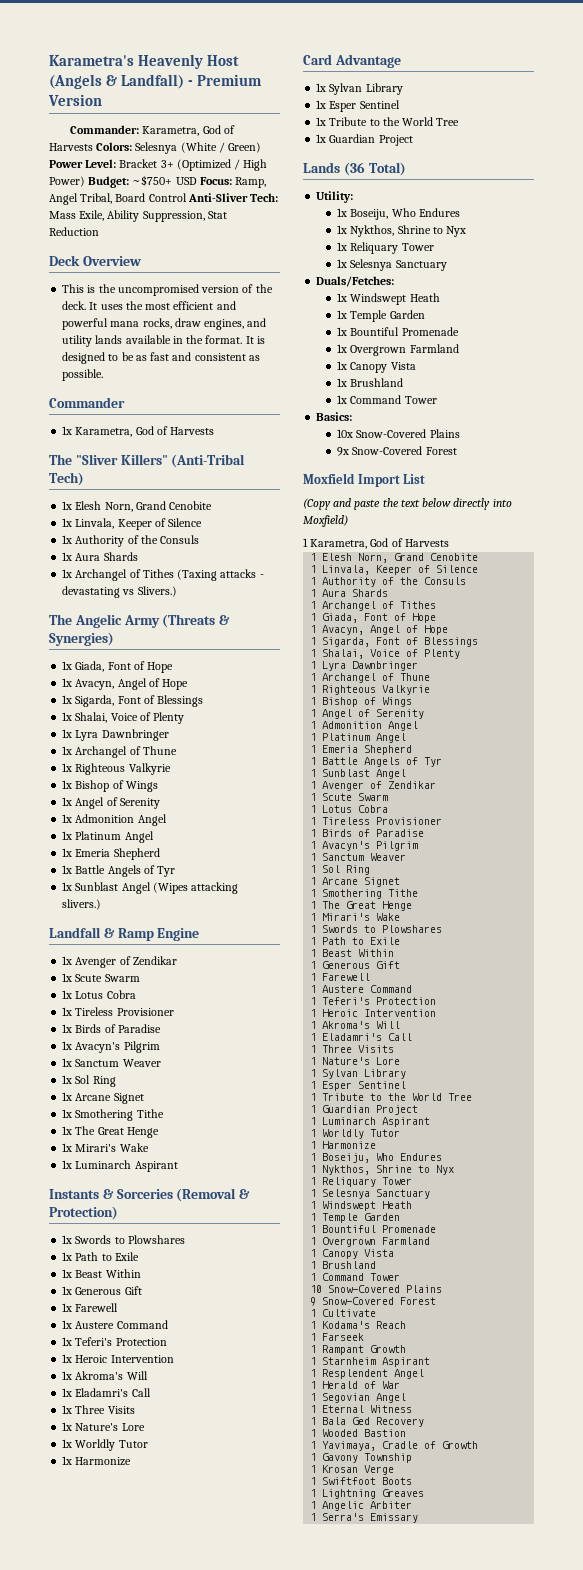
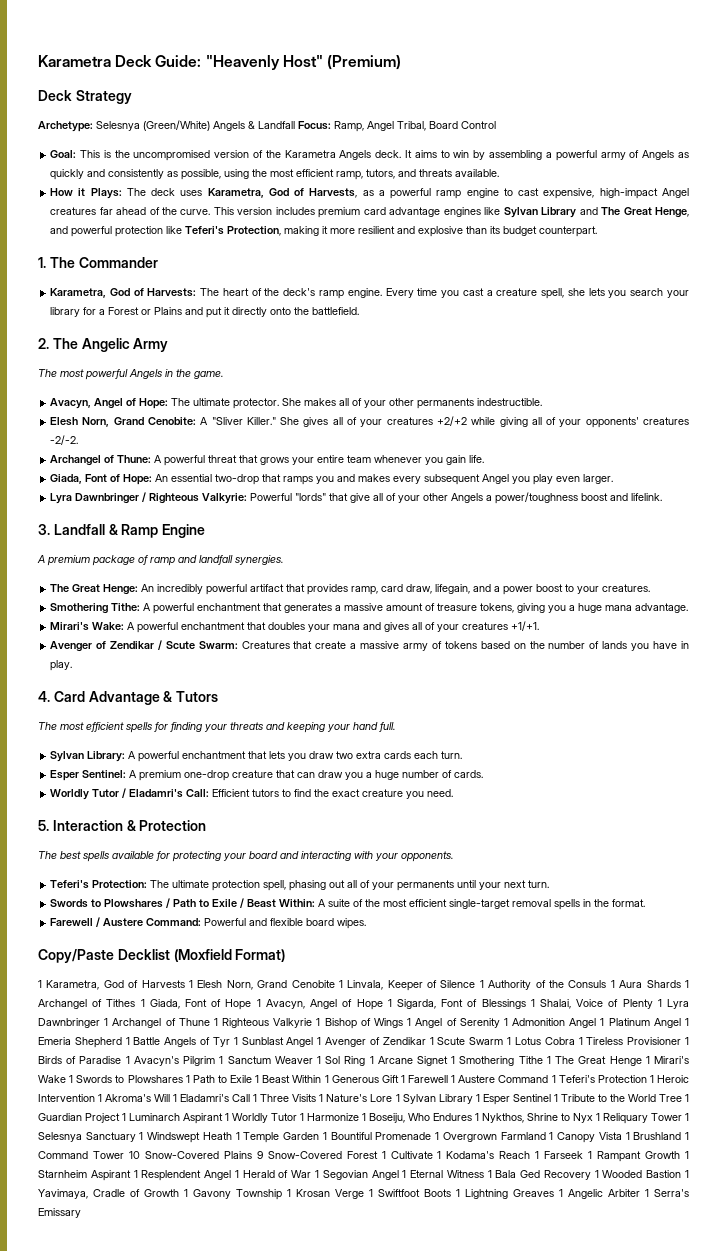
- Karametra's Heavenly Host (Angels & Landfall) - Premium Version
- Commander: Karametra, God of Harvests Colors: Selesnya (White / Green) Power Level: Bracket 3+ (Optimized / High Power) Budget: ~$750+ USD Focus: Ramp, Angel Tribal, Board Control Anti-Sliver Tech: Mass Exile, Ability Suppression, Stat Reduction
- Deck Overview
- This is the uncompromised version of the deck. It uses the most efficient and powerful mana rocks, draw engines, and utility lands available in the format. It is designed to be as fast and consistent as possible.
- Commander
- 1x Karametra, God of Harvests
- The "Sliver Killers" (Anti-Tribal Tech)
- 1x Elesh Norn, Grand Cenobite
- 1x Linvala, Keeper of Silence
- 1x Authority of the Consuls
- 1x Aura Shards
- 1x Archangel of Tithes (Taxing attacks - devastating vs Slivers.)
- The Angelic Army (Threats & Synergies)
- 1x Giada, Font of Hope
- 1x Avacyn, Angel of Hope
- 1x Sigarda, Font of Blessings
- 1x Shalai, Voice of Plenty
- 1x Lyra Dawnbringer
- 1x Archangel of Thune
- 1x Righteous Valkyrie
- 1x Bishop of Wings
- 1x Angel of Serenity
- 1x Admonition Angel
- 1x Platinum Angel
- 1x Emeria Shepherd
- 1x Battle Angels of Tyr
- 1x Sunblast Angel (Wipes attacking slivers.)
- Landfall & Ramp Engine
- 1x Avenger of Zendikar
- 1x Scute Swarm
- 1x Lotus Cobra
- 1x Tireless Provisioner
- 1x Birds of Paradise
- 1x Avacyn's Pilgrim
- 1x Sanctum Weaver
- 1x Sol Ring
- 1x Arcane Signet
- 1x Smothering Tithe
- 1x The Great Henge
- 1x Mirari's Wake
- 1x Luminarch Aspirant
- Instants & Sorceries (Removal & Protection)
- 1x Swords to Plowshares
- 1x Path to Exile
- 1x Beast Within
- 1x Generous Gift
- 1x Farewell
- 1x Austere Command
- 1x Teferi's Protection
- 1x Heroic Intervention
- 1x Akroma's Will
- 1x Eladamri's Call
- 1x Three Visits
- 1x Nature's Lore
- 1x Worldly Tutor
- 1x Harmonize
- Card Advantage
- 1x Sylvan Library
- 1x Esper Sentinel
- 1x Tribute to the World Tree
- 1x Guardian Project
- Lands (36 Total)
- Utility:
- 1x Boseiju, Who Endures
- 1x Nykthos, Shrine to Nyx
- 1x Reliquary Tower
- 1x Selesnya Sanctuary
- Duals/Fetches:
- 1x Windswept Heath
- 1x Temple Garden
- 1x Bountiful Promenade
- 1x Overgrown Farmland
- 1x Canopy Vista
- 1x Brushland
- 1x Command Tower
- Basics:
- 10x Snow-Covered Plains
- 9x Snow-Covered Forest
- Moxfield Import List
- (Copy and paste the text below directly into Moxfield)
+ Karametra Deck Guide: "Heavenly Host" (Premium)
+ Deck Strategy
+ Archetype: Selesnya (Green/White) Angels & Landfall Focus: Ramp, Angel Tribal, Board Control
+ Goal: This is the uncompromised version of the Karametra Angels deck. It aims to win by assembling a powerful army of Angels as quickly and consistently as possible, using the most efficient ramp, tutors, and threats available.
+ How it Plays: The deck uses Karametra, God of Harvests, as a powerful ramp engine to cast expensive, high-impact Angel creatures far ahead of the curve. This version includes premium card advantage engines like Sylvan Library and The Great Henge, and powerful protection like Teferi's Protection, making it more resilient and explosive than its budget counterpart.
+ 1. The Commander
+ Karametra, God of Harvests: The heart of the deck's ramp engine. Every time you cast a creature spell, she lets you search your library for a Forest or Plains and put it directly onto the battlefield.
+ 2. The Angelic Army
+ The most powerful Angels in the game.
+ Avacyn, Angel of Hope: The ultimate protector. She makes all of your other permanents indestructible.
+ Elesh Norn, Grand Cenobite: A "Sliver Killer." She gives all of your creatures +2/+2 while giving all of your opponents' creatures -2/-2.
+ Archangel of Thune: A powerful threat that grows your entire team whenever you gain life.
+ Giada, Font of Hope: An essential two-drop that ramps you and makes every subsequent Angel you play even larger.
+ Lyra Dawnbringer / Righteous Valkyrie: Powerful "lords" that give all of your other Angels a power/toughness boost and lifelink.
+ 3. Landfall & Ramp Engine
+ A premium package of ramp and landfall synergies.
+ The Great Henge: An incredibly powerful artifact that provides ramp, card draw, lifegain, and a power boost to your creatures.
+ Smothering Tithe: A powerful enchantment that generates a massive amount of treasure tokens, giving you a huge mana advantage.
+ Mirari's Wake: A powerful enchantment that doubles your mana and gives all of your creatures +1/+1.
+ Avenger of Zendikar / Scute Swarm: Creatures that create a massive army of tokens based on the number of lands you have in play.
+ 4. Card Advantage & Tutors
+ The most efficient spells for finding your threats and keeping your hand full.
+ Sylvan Library: A powerful enchantment that lets you draw two extra cards each turn.
+ Esper Sentinel: A premium one-drop creature that can draw you a huge number of cards.
+ Worldly Tutor / Eladamri's Call: Efficient tutors to find the exact creature you need.
+ 5. Interaction & Protection
+ The best spells available for protecting your board and interacting with your opponents.
+ Teferi's Protection: The ultimate protection spell, phasing out all of your permanents until your next turn.
+ Swords to Plowshares / Path to Exile / Beast Within: A suite of the most efficient single-target removal spells in the format.
+ Farewell / Austere Command: Powerful and flexible board wipes.
+ Copy/Paste Decklist (Moxfield Format)
- 1 Karametra, God of Harvests
- 1 Elesh Norn, Grand Cenobite
- 1 Linvala, Keeper of Silence
- 1 Authority of the Consuls
- 1 Aura Shards
- 1 Archangel of Tithes
- 1 Giada, Font of Hope
- 1 Avacyn, Angel of Hope
- 1 Sigarda, Font of Blessings
- 1 Shalai, Voice of Plenty
- 1 Lyra Dawnbringer
- 1 Archangel of Thune
- 1 Righteous Valkyrie
- 1 Bishop of Wings
- 1 Angel of Serenity
- 1 Admonition Angel
- 1 Platinum Angel
- 1 Emeria Shepherd
- 1 Battle Angels of Tyr
- 1 Sunblast Angel
- 1 Avenger of Zendikar
- 1 Scute Swarm
- 1 Lotus Cobra
- 1 Tireless Provisioner
- 1 Birds of Paradise
- 1 Avacyn's Pilgrim
- 1 Sanctum Weaver
- 1 Sol Ring
- 1 Arcane Signet
- 1 Smothering Tithe
- 1 The Great Henge
- 1 Mirari's Wake
- 1 Swords to Plowshares
- 1 Path to Exile
- 1 Beast Within
- 1 Generous Gift
- 1 Farewell
- 1 Austere Command
- 1 Teferi's Protection
- 1 Heroic Intervention
- 1 Akroma's Will
- 1 Eladamri's Call
- 1 Three Visits
- 1 Nature's Lore
- 1 Sylvan Library
- 1 Esper Sentinel
- 1 Tribute to the World Tree
- 1 Guardian Project
- 1 Luminarch Aspirant
- 1 Worldly Tutor
- 1 Harmonize
- 1 Boseiju, Who Endures
- 1 Nykthos, Shrine to Nyx
- 1 Reliquary Tower
- 1 Selesnya Sanctuary
- 1 Windswept Heath
- 1 Temple Garden
- 1 Bountiful Promenade
- 1 Overgrown Farmland
- 1 Canopy Vista
- 1 Brushland
- 1 Command Tower
- 10 Snow-Covered Plains
- 9 Snow-Covered Forest
- 1 Cultivate
- 1 Kodama's Reach
- 1 Farseek
- 1 Rampant Growth
- 1 Starnheim Aspirant
- 1 Resplendent Angel
- 1 Herald of War
- 1 Segovian Angel
- 1 Eternal Witness
- 1 Bala Ged Recovery
- 1 Wooded Bastion
- 1 Yavimaya, Cradle of Growth
- 1 Gavony Township
- 1 Krosan Verge
- 1 Swiftfoot Boots
- 1 Lightning Greaves
- 1 Angelic Arbiter
- 1 Serra's Emissary
+ 1 Karametra, God of Harvests 1 Elesh Norn, Grand Cenobite 1 Linvala, Keeper of Silence 1 Authority of the Consuls 1 Aura Shards 1 Archangel of Tithes 1 Giada, Font of Hope 1 Avacyn, Angel of Hope 1 Sigarda, Font of Blessings 1 Shalai, Voice of Plenty 1 Lyra Dawnbringer 1 Archangel of Thune 1 Righteous Valkyrie 1 Bishop of Wings 1 Angel of Serenity 1 Admonition Angel 1 Platinum Angel 1 Emeria Shepherd 1 Battle Angels of Tyr 1 Sunblast Angel 1 Avenger of Zendikar 1 Scute Swarm 1 Lotus Cobra 1 Tireless Provisioner 1 Birds of Paradise 1 Avacyn's Pilgrim 1 Sanctum Weaver 1 Sol Ring 1 Arcane Signet 1 Smothering Tithe 1 The Great Henge 1 Mirari's Wake 1 Swords to Plowshares 1 Path to Exile 1 Beast Within 1 Generous Gift 1 Farewell 1 Austere Command 1 Teferi's Protection 1 Heroic Intervention 1 Akroma's Will 1 Eladamri's Call 1 Three Visits 1 Nature's Lore 1 Sylvan Library 1 Esper Sentinel 1 Tribute to the World Tree 1 Guardian Project 1 Luminarch Aspirant 1 Worldly Tutor 1 Harmonize 1 Boseiju, Who Endures 1 Nykthos, Shrine to Nyx 1 Reliquary Tower 1 Selesnya Sanctuary 1 Windswept Heath 1 Temple Garden 1 Bountiful Promenade 1 Overgrown Farmland 1 Canopy Vista 1 Brushland 1 Command Tower 10 Snow-Covered Plains 9 Snow-Covered Forest 1 Cultivate 1 Kodama's Reach 1 Farseek 1 Rampant Growth 1 Starnheim Aspirant 1 Resplendent Angel 1 Herald of War 1 Segovian Angel 1 Eternal Witness 1 Bala Ged Recovery 1 Wooded Bastion 1 Yavimaya, Cradle of Growth 1 Gavony Township 1 Krosan Verge 1 Swiftfoot Boots 1 Lightning Greaves 1 Angelic Arbiter 1 Serra's Emissary

